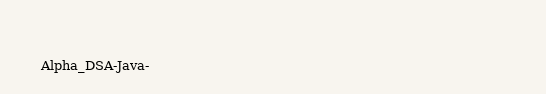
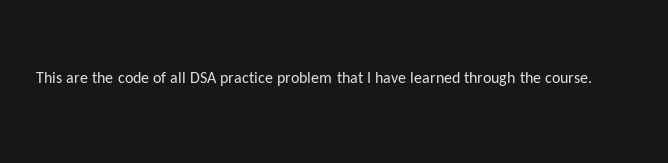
- Alpha_DSA-Java-
+ This are the code of all DSA practice problem that I have learned through the course.

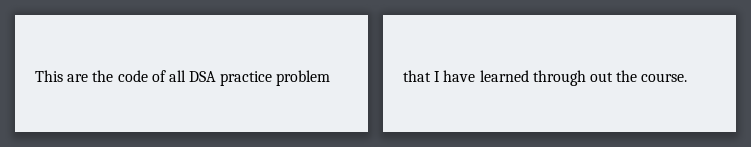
- This are the code of all DSA practice problem that I have learned through the course.
+ This are the code of all DSA practice problem that I have learned through out the course.

